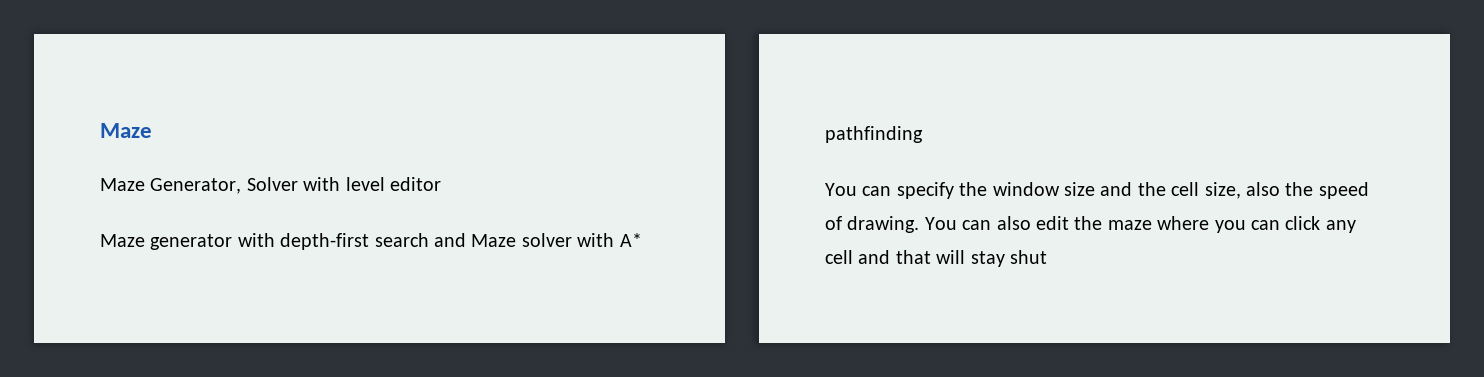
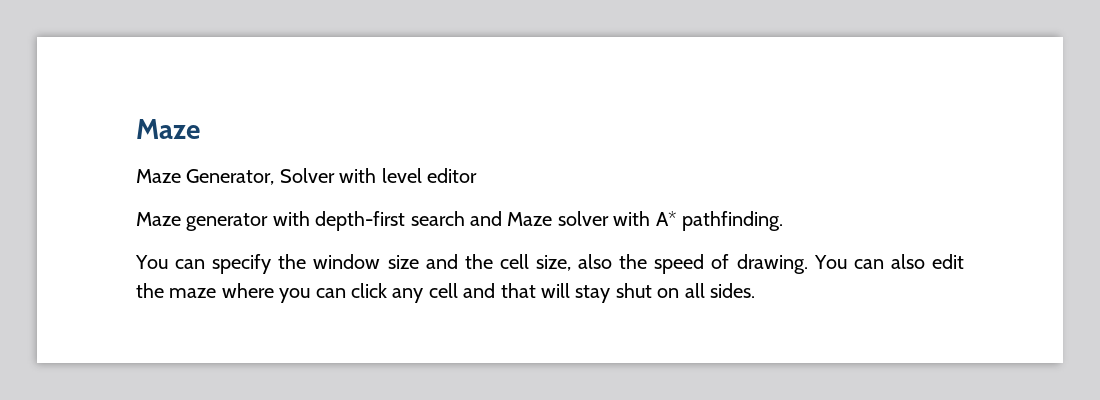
- Maze generator with depth-first search and Maze solver with A* pathfinding
+ Maze generator with depth-first search and Maze solver with A* pathfinding.
- You can also edit the maze where you can click any cell and that will stay shut
+ You can also edit the maze where you can click any cell and that will stay shut on all sides.

